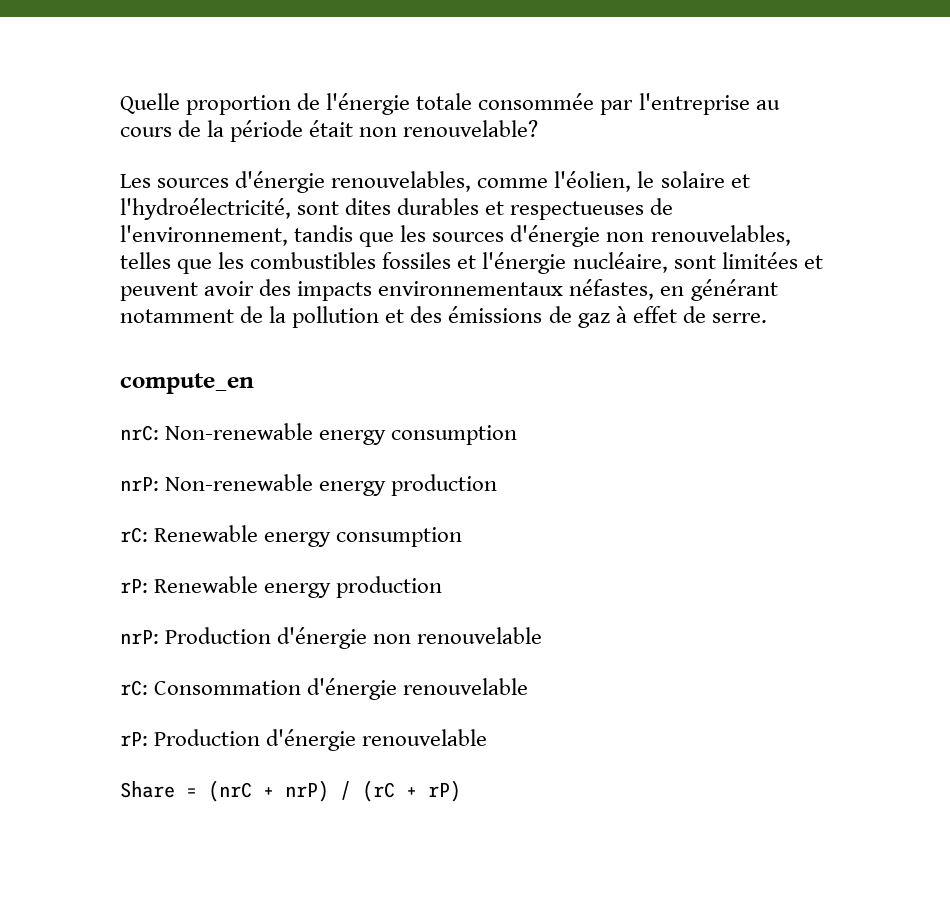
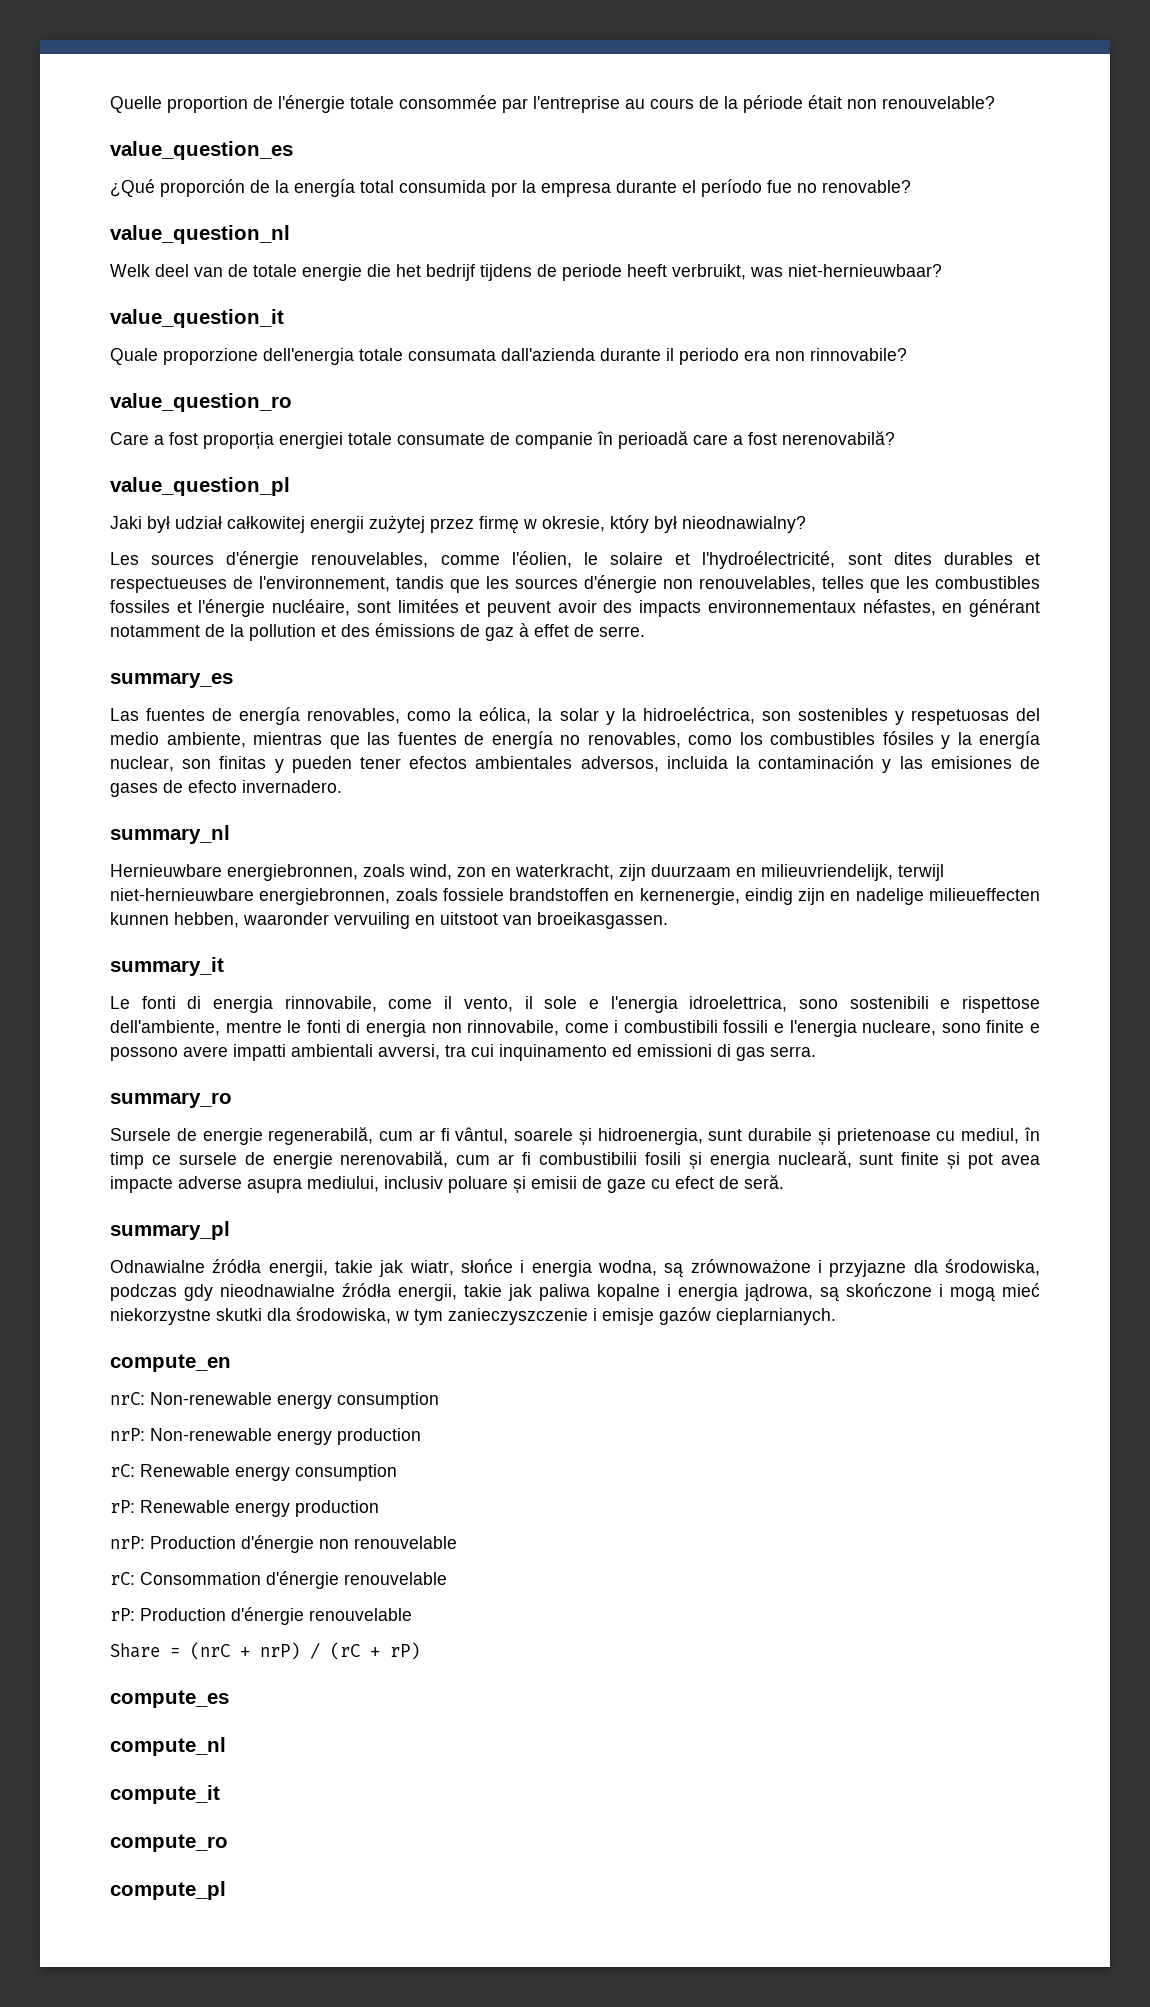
+ value_question_es
+ ¿Qué proporción de la energía total consumida por la empresa durante el período fue no renovable?
+ value_question_nl
+ Welk deel van de totale energie die het bedrijf tijdens de periode heeft verbruikt, was niet-hernieuwbaar?
+ value_question_it
+ Quale proporzione dell'energia totale consumata dall'azienda durante il periodo era non rinnovabile?
+ value_question_ro
+ Care a fost proporția energiei totale consumate de companie în perioadă care a fost nerenovabilă?
+ value_question_pl
+ Jaki był udział całkowitej energii zużytej przez firmę w okresie, który był nieodnawialny?
+ summary_es
+ Las fuentes de energía renovables, como la eólica, la solar y la hidroeléctrica, son sostenibles y respetuosas del medio ambiente, mientras que las fuentes de energía no renovables, como los combustibles fósiles y la energía nuclear, son finitas y pueden tener efectos ambientales adversos, incluida la contaminación y las emisiones de gases de efecto invernadero.
+ summary_nl
+ Hernieuwbare energiebronnen, zoals wind, zon en waterkracht, zijn duurzaam en milieuvriendelijk, terwijl niet-hernieuwbare energiebronnen, zoals fossiele brandstoffen en kernenergie, eindig zijn en nadelige milieueffecten kunnen hebben, waaronder vervuiling en uitstoot van broeikasgassen.
+ summary_it
+ Le fonti di energia rinnovabile, come il vento, il sole e l'energia idroelettrica, sono sostenibili e rispettose dell'ambiente, mentre le fonti di energia non rinnovabile, come i combustibili fossili e l'energia nucleare, sono finite e possono avere impatti ambientali avversi, tra cui inquinamento ed emissioni di gas serra.
+ summary_ro
+ Sursele de energie regenerabilă, cum ar fi vântul, soarele și hidroenergia, sunt durabile și prietenoase cu mediul, în timp ce sursele de energie nerenovabilă, cum ar fi combustibilii fosili și energia nucleară, sunt finite și pot avea impacte adverse asupra mediului, inclusiv poluare și emisii de gaze cu efect de seră.
+ summary_pl
+ Odnawialne źródła energii, takie jak wiatr, słońce i energia wodna, są zrównoważone i przyjazne dla środowiska, podczas gdy nieodnawialne źródła energii, takie jak paliwa kopalne i energia jądrowa, są skończone i mogą mieć niekorzystne skutki dla środowiska, w tym zanieczyszczenie i emisje gazów cieplarnianych.
+ compute_es
+ compute_nl
+ compute_it
+ compute_ro
+ compute_pl

